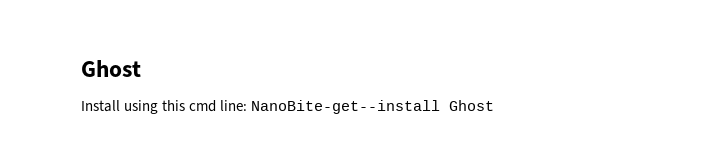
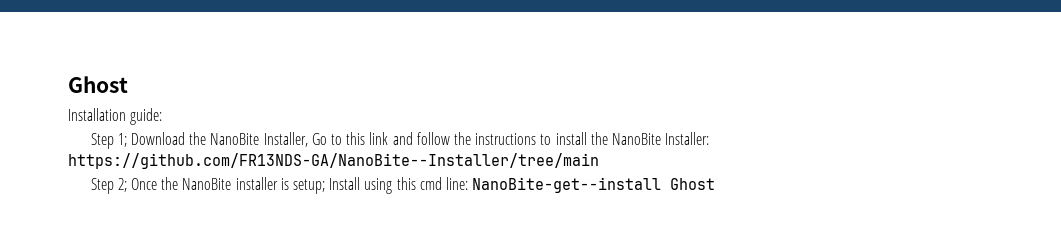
- Install using this cmd line: NanoBite-get--install Ghost
+ Installation guide:
+ Step 1; Download the NanoBite Installer, Go to this link and follow the instructions to install the NanoBite Installer: https://github.com/FR13NDS-GA/NanoBite--Installer/tree/main
+ Step 2; Once the NanoBite installer is setup; Install using this cmd line: NanoBite-get--install Ghost

